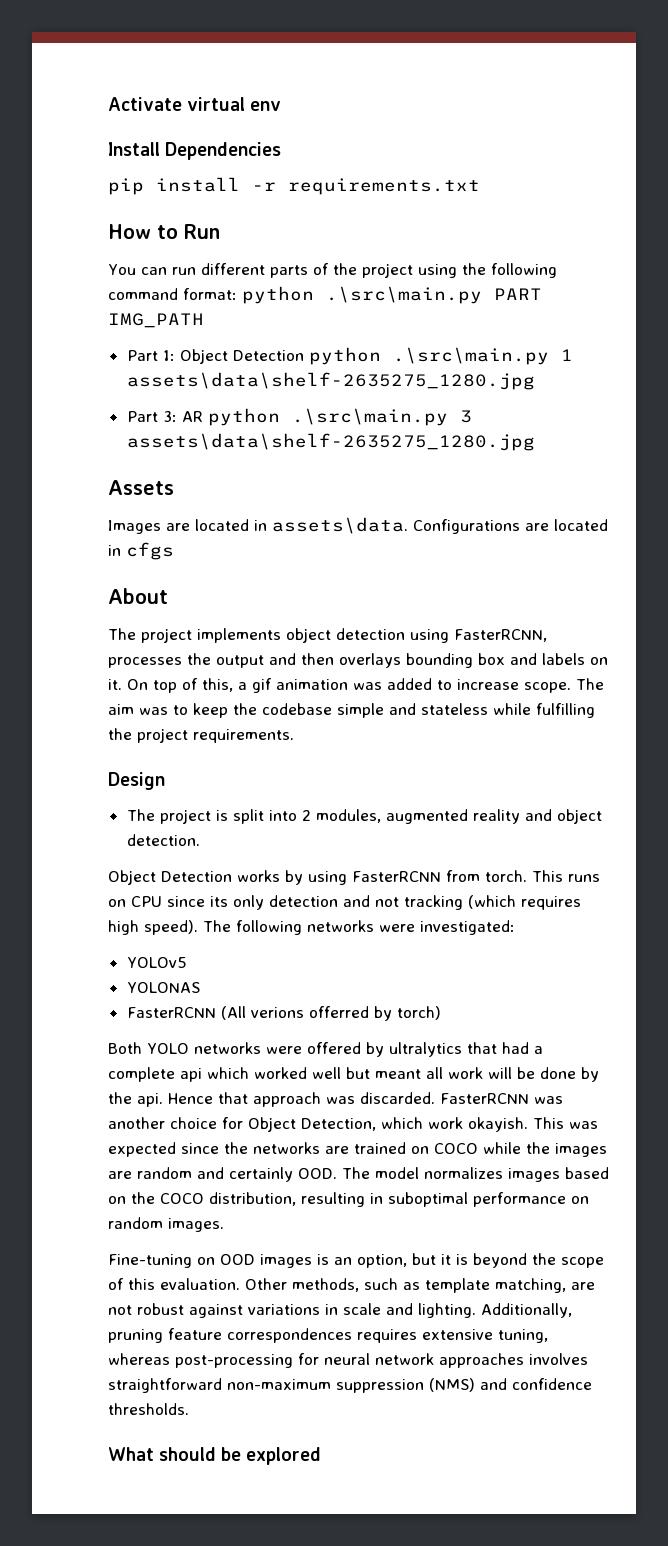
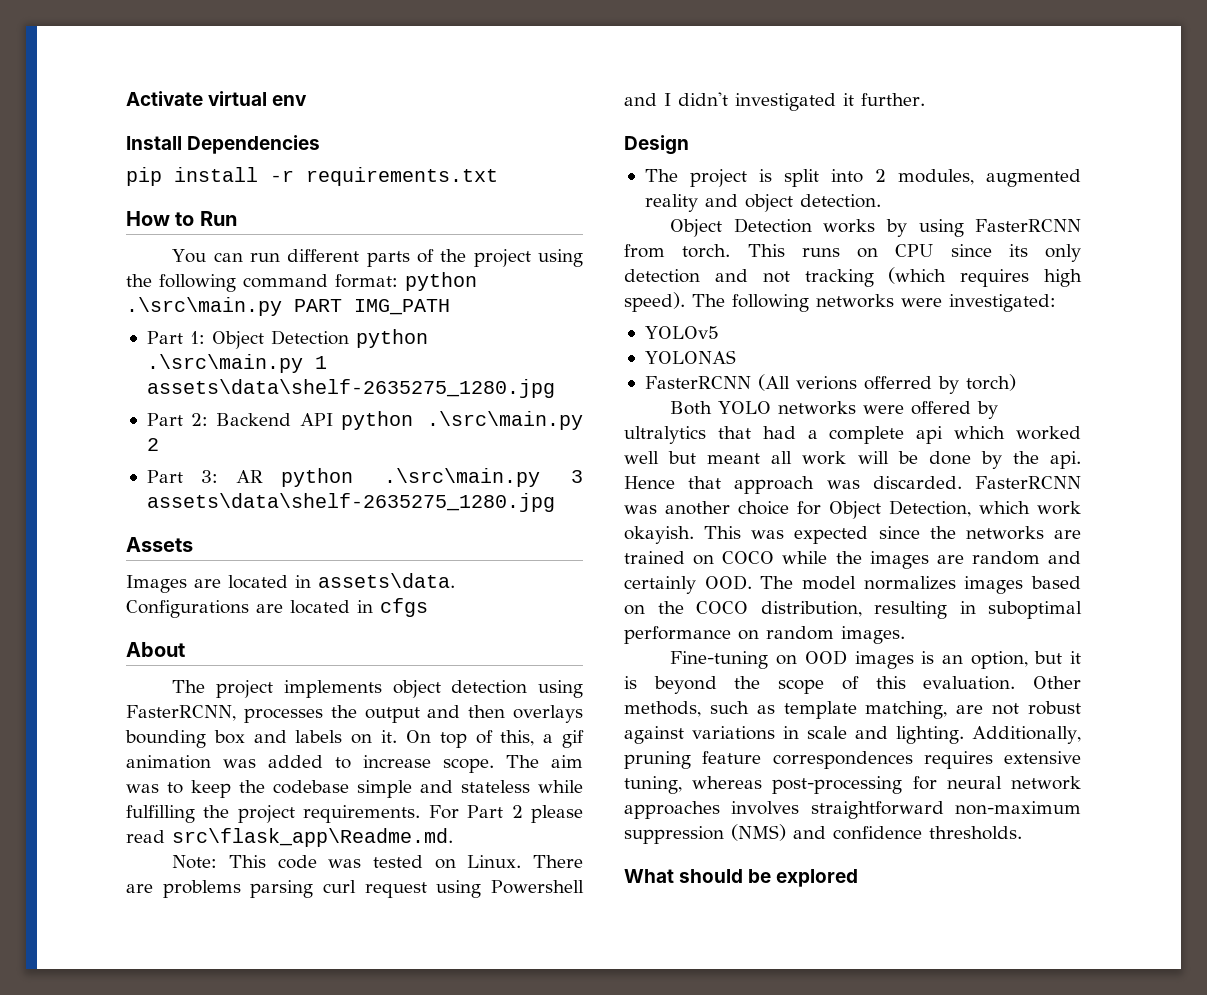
+ Part 2: Backend API python .\src\main.py 2
+ For Part 2 please read src\flask_app\Readme.md.
+ Note: This code was tested on Linux. There are problems parsing curl request using Powershell and I didn't investigated it further.

